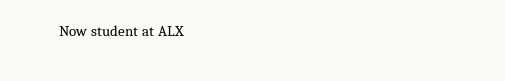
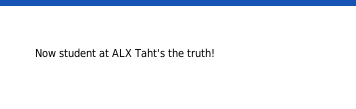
- Now student at ALX
+ Now student at ALX Taht's the truth!

